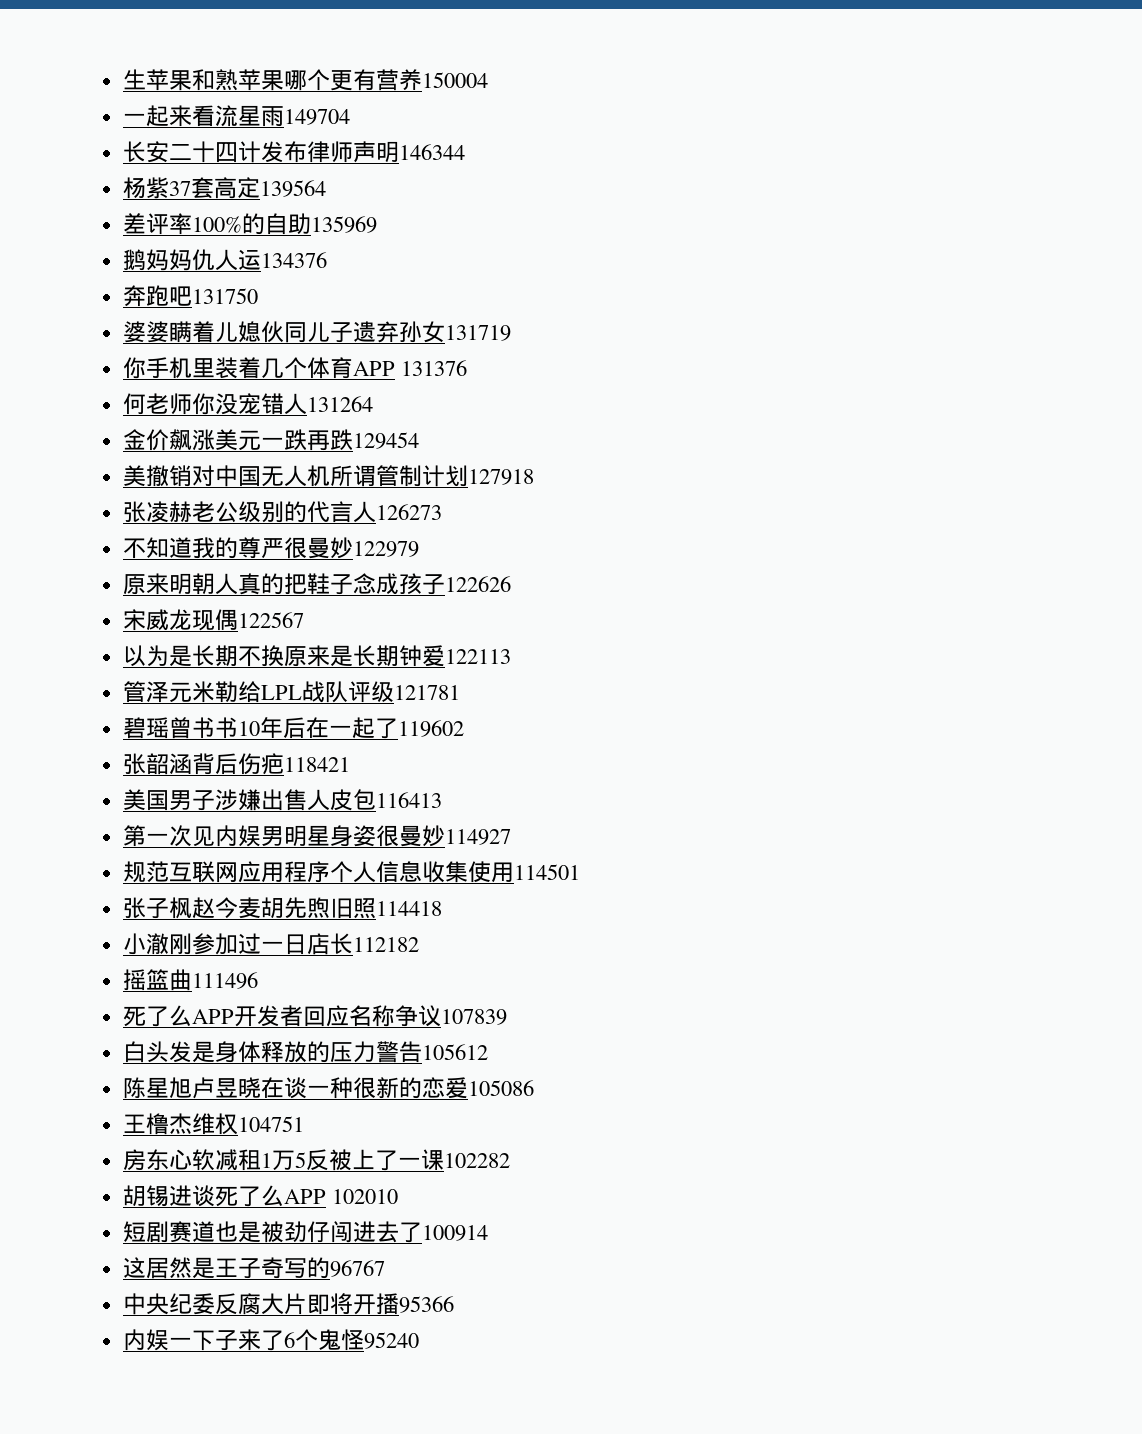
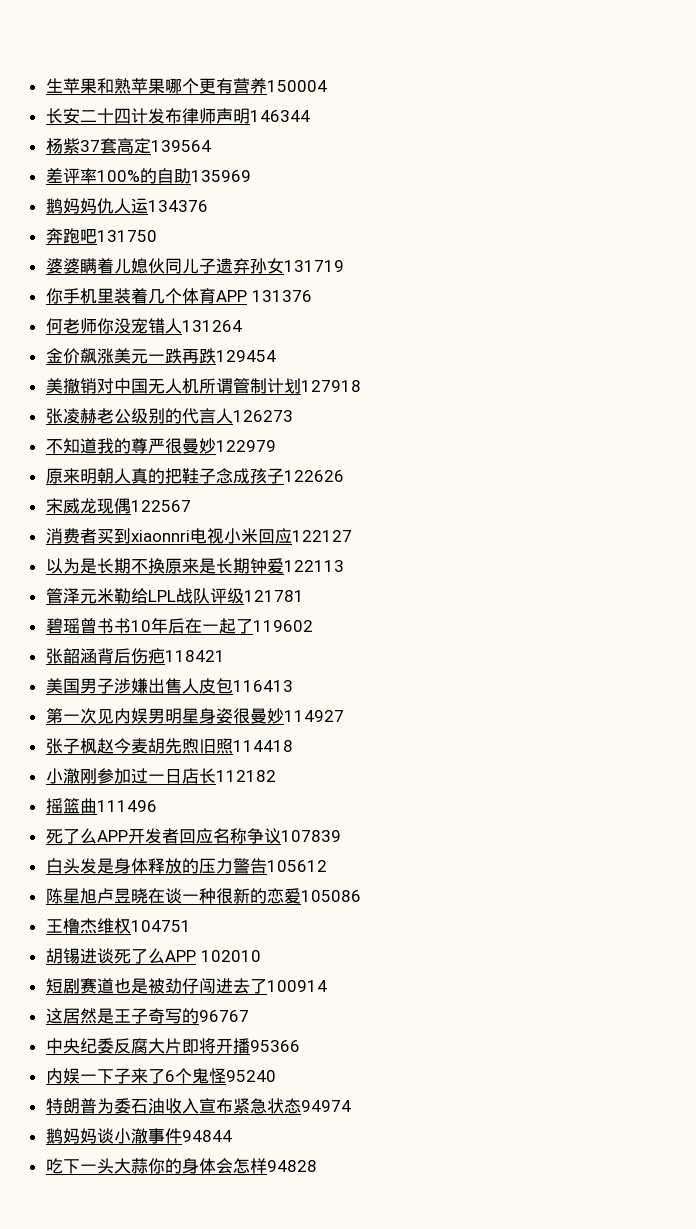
- 一起来看流星雨149704
+ 消费者买到xiaonnri电视小米回应122127
- 规范互联网应用程序个人信息收集使用114501
- 房东心软减租1万5反被上了一课102282
+ 特朗普为委石油收入宣布紧急状态94974
+ 鹅妈妈谈小澈事件94844
+ 吃下一头大蒜你的身体会怎样94828

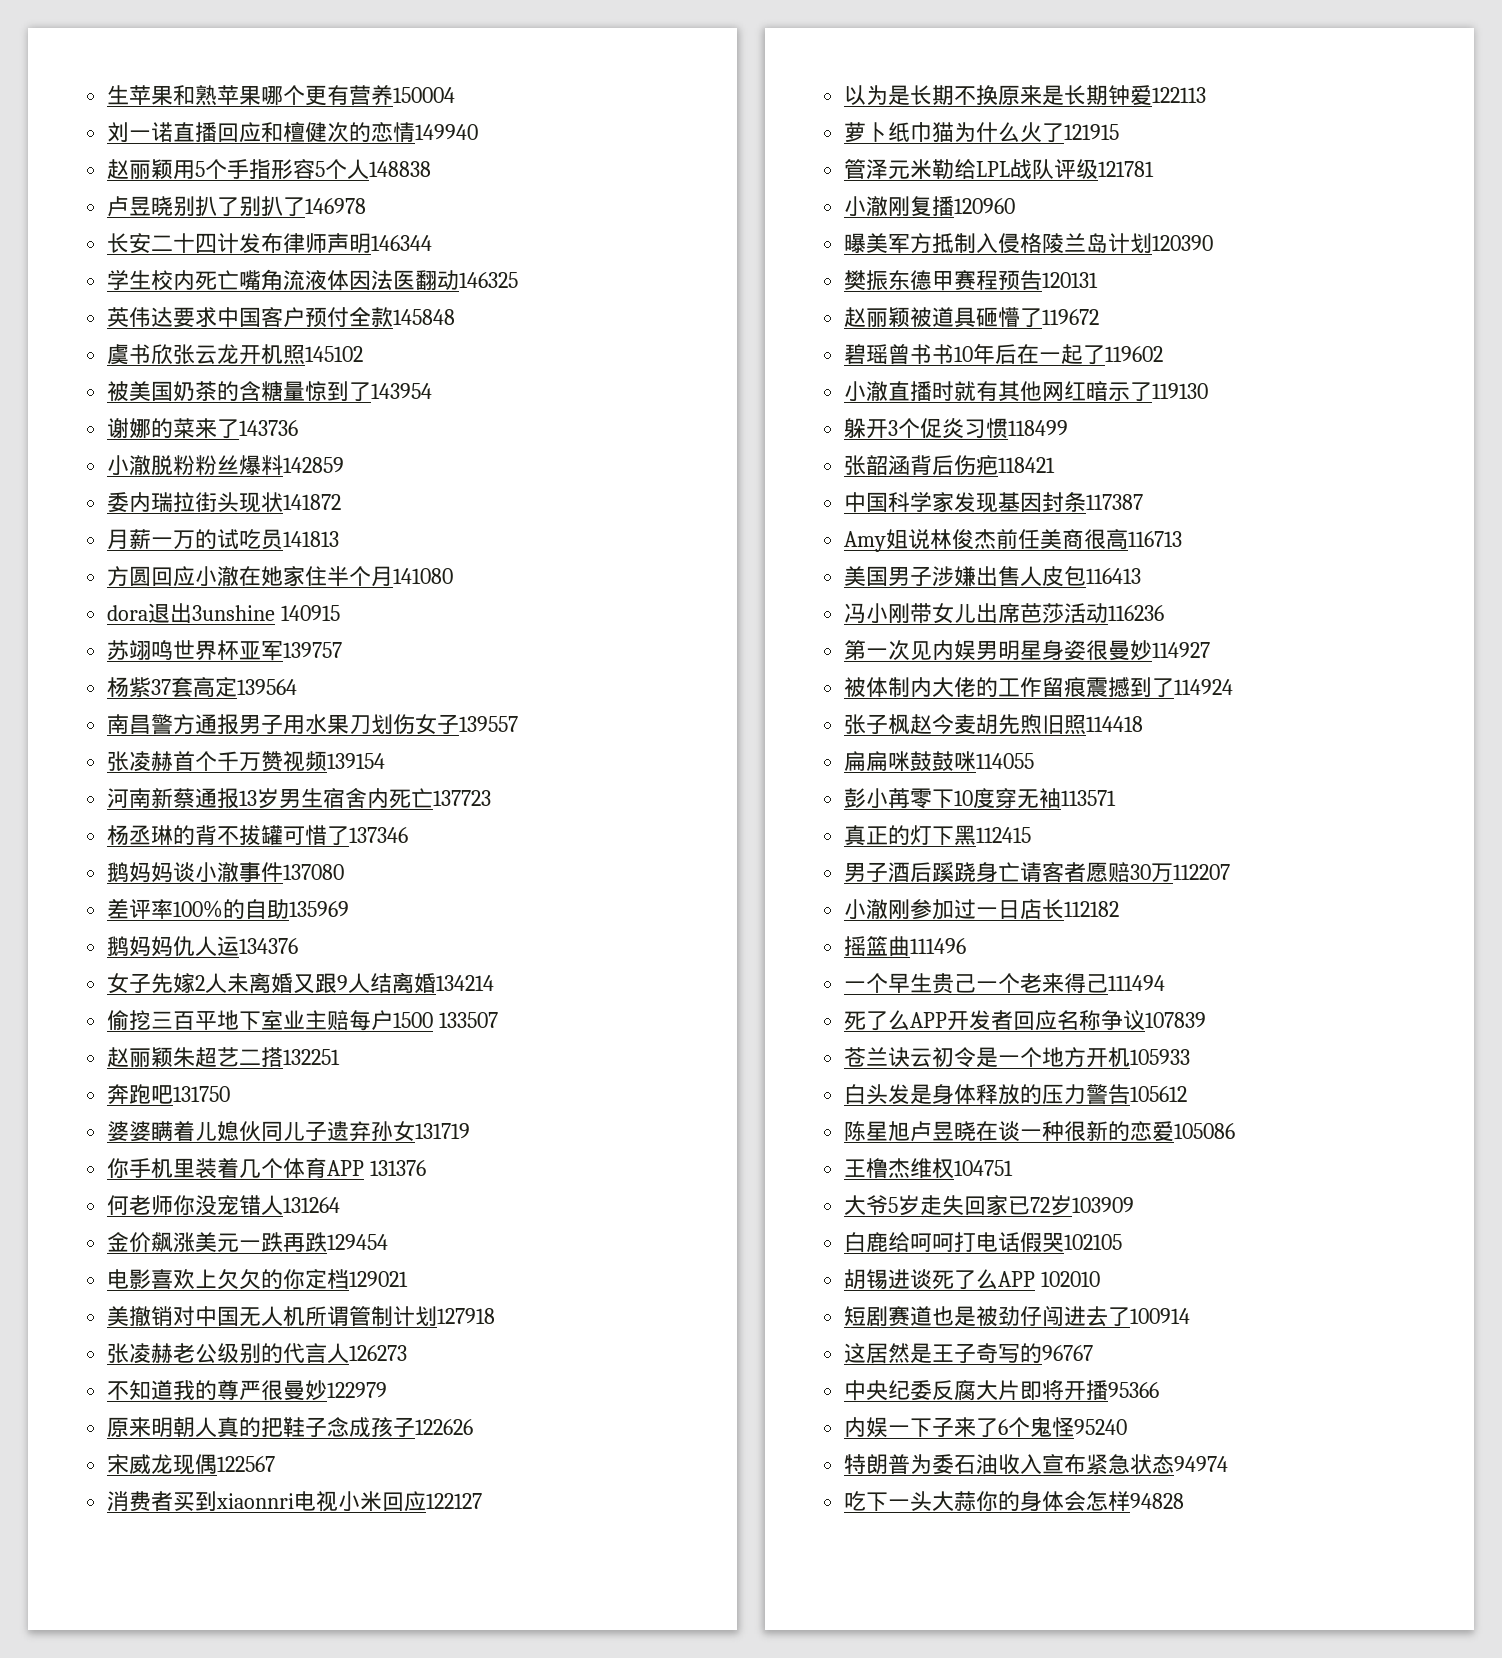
+ 刘一诺直播回应和檀健次的恋情149940
+ 赵丽颖用5个手指形容5个人148838
+ 卢昱晓别扒了别扒了146978
+ 学生校内死亡嘴角流液体因法医翻动146325
+ 英伟达要求中国客户预付全款145848
+ 虞书欣张云龙开机照145102
+ 被美国奶茶的含糖量惊到了143954
+ 谢娜的菜来了143736
+ 小澈脱粉粉丝爆料142859
+ 委内瑞拉街头现状141872
+ 月薪一万的试吃员141813
+ 方圆回应小澈在她家住半个月141080
+ dora退出3unshine 140915
+ 苏翊鸣世界杯亚军139757
+ 南昌警方通报男子用水果刀划伤女子139557
+ 张凌赫首个千万赞视频139154
+ 河南新蔡通报13岁男生宿舍内死亡137723
+ 杨丞琳的背不拔罐可惜了137346
+ 鹅妈妈谈小澈事件137080
+ 女子先嫁2人未离婚又跟9人结离婚134214
+ 偷挖三百平地下室业主赔每户1500 133507
+ 赵丽颖朱超艺二搭132251
+ 电影喜欢上欠欠的你定档129021
+ 萝卜纸巾猫为什么火了121915
+ 小澈刚复播120960
+ 曝美军方抵制入侵格陵兰岛计划120390
+ 樊振东德甲赛程预告120131
+ 赵丽颖被道具砸懵了119672
+ 小澈直播时就有其他网红暗示了119130
+ 躲开3个促炎习惯118499
+ 中国科学家发现基因封条117387
+ Amy姐说林俊杰前任美商很高116713
+ 冯小刚带女儿出席芭莎活动116236
+ 被体制内大佬的工作留痕震撼到了114924
+ 扁扁咪鼓鼓咪114055
+ 彭小苒零下10度穿无袖113571
+ 真正的灯下黑112415
+ 男子酒后蹊跷身亡请客者愿赔30万112207
+ 一个早生贵己一个老来得己111494
+ 苍兰诀云初令是一个地方开机105933
+ 大爷5岁走失回家已72岁103909
+ 白鹿给呵呵打电话假哭102105
- 鹅妈妈谈小澈事件94844

